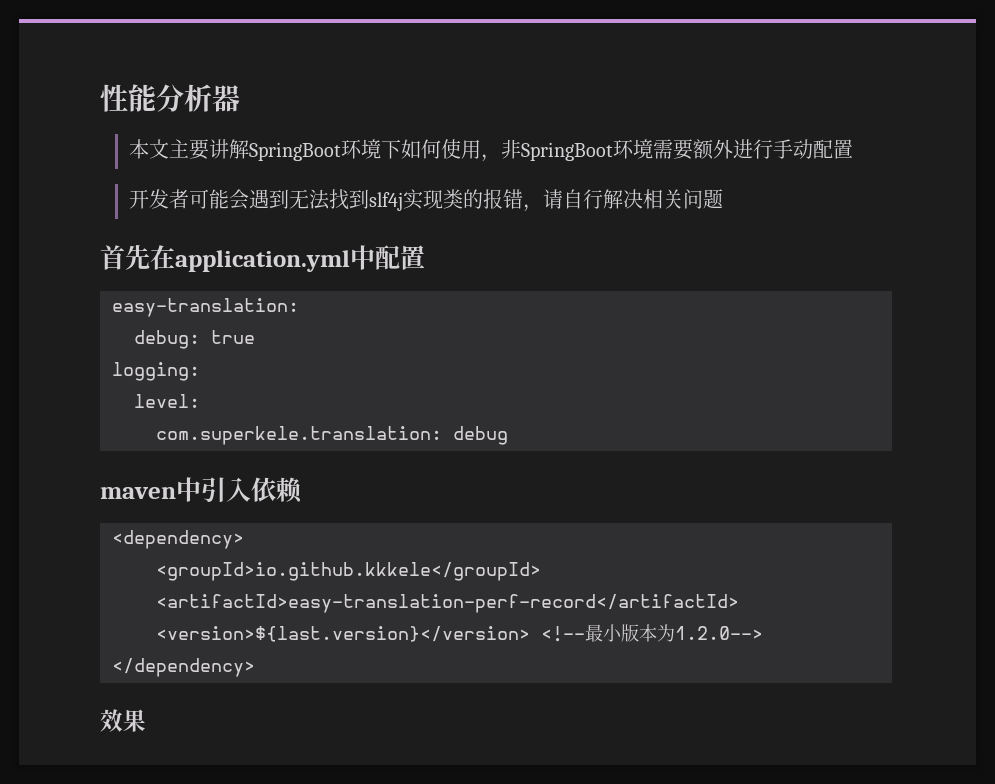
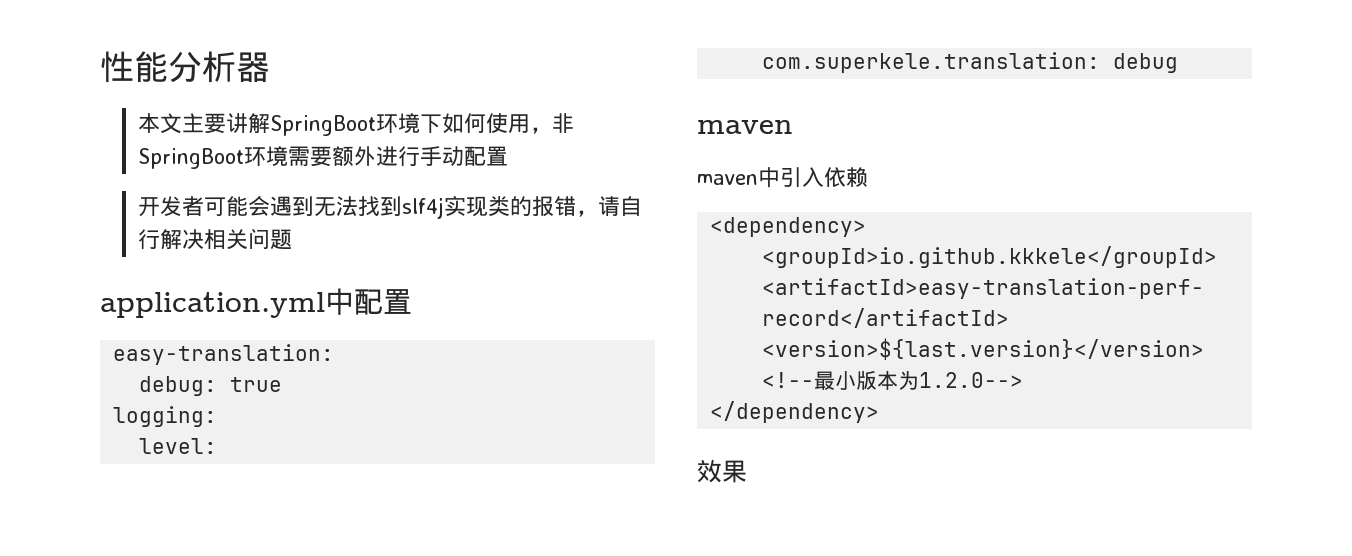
- 首先在application.yml中配置
+ application.yml中配置
  com.superkele.translation: debug
+ maven

